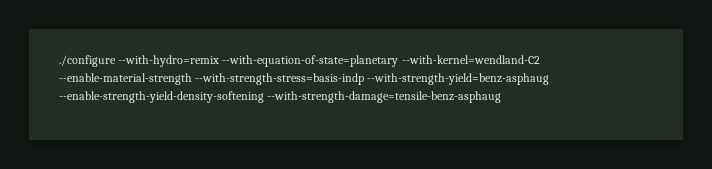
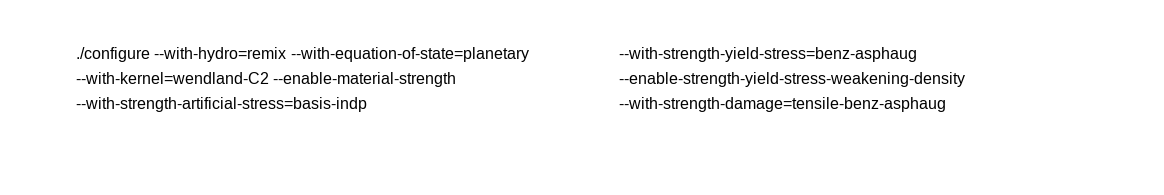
- ./configure --with-hydro=remix --with-equation-of-state=planetary --with-kernel=wendland-C2 --enable-material-strength --with-strength-stress=basis-indp --with-strength-yield=benz-asphaug --enable-strength-yield-density-softening --with-strength-damage=tensile-benz-asphaug
+ ./configure --with-hydro=remix --with-equation-of-state=planetary --with-kernel=wendland-C2 --enable-material-strength --with-strength-artificial-stress=basis-indp --with-strength-yield-stress=benz-asphaug --enable-strength-yield-stress-weakening-density --with-strength-damage=tensile-benz-asphaug

